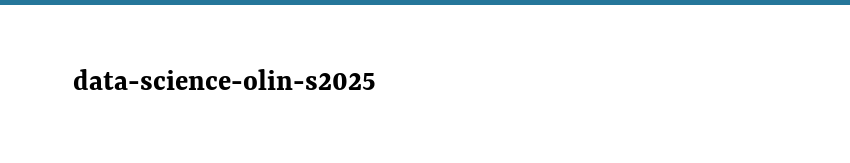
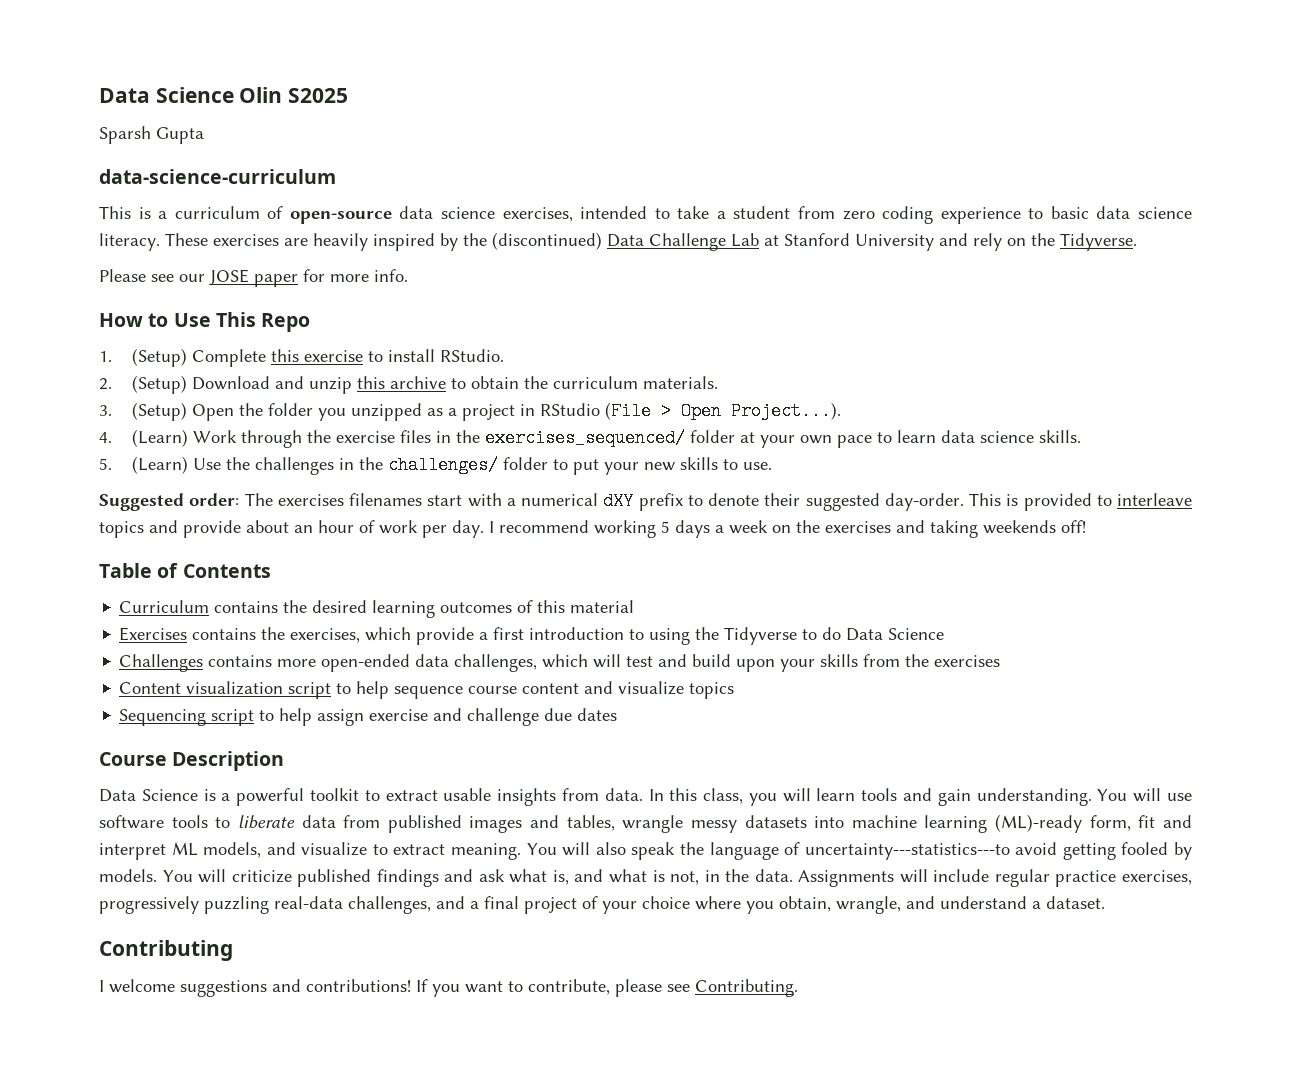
- data-science-olin-s2025
+ Data Science Olin S2025
+ Sparsh Gupta
+ data-science-curriculum
+ This is a curriculum of open-source data science exercises, intended to take a student from zero coding experience to basic data science literacy. These exercises are heavily inspired by the (discontinued) Data Challenge Lab at Stanford University and rely on the Tidyverse.
+ Please see our JOSE paper for more info.
+ How to Use This Repo
+ 1. (Setup) Complete this exercise to install RStudio.
+ 2. (Setup) Download and unzip this archive to obtain the curriculum materials.
+ 3. (Setup) Open the folder you unzipped as a project in RStudio (File > Open Project...).
+ 4. (Learn) Work through the exercise files in the exercises_sequenced/ folder at your own pace to learn data science skills.
+ 5. (Learn) Use the challenges in the challenges/ folder to put your new skills to use.
+ Suggested order: The exercises filenames start with a numerical dXY prefix to denote their suggested day-order. This is provided to interleave topics and provide about an hour of work per day. I recommend working 5 days a week on the exercises and taking weekends off!
+ Table of Contents
+ Curriculum contains the desired learning outcomes of this material
+ Exercises contains the exercises, which provide a first introduction to using the Tidyverse to do Data Science
+ Challenges contains more open-ended data challenges, which will test and build upon your skills from the exercises
+ Content visualization script to help sequence course content and visualize topics
+ Sequencing script to help assign exercise and challenge due dates
+ Course Description
+ Data Science is a powerful toolkit to extract usable insights from data. In this class, you will learn tools and gain understanding. You will use software tools to liberate data from published images and tables, wrangle messy datasets into machine learning (ML)-ready form, fit and interpret ML models, and visualize to extract meaning. You will also speak the language of uncertainty---statistics---to avoid getting fooled by models. You will criticize published findings and ask what is, and what is not, in the data. Assignments will include regular practice exercises, progressively puzzling real-data challenges, and a final project of your choice where you obtain, wrangle, and understand a dataset.
+ Contributing
+ I welcome suggestions and contributions! If you want to contribute, please see Contributing.

